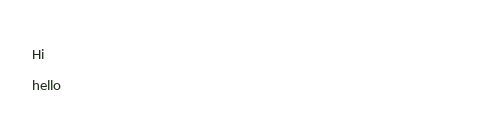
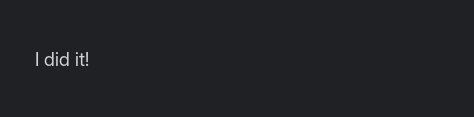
- Hi
- hello
+ I did it!

